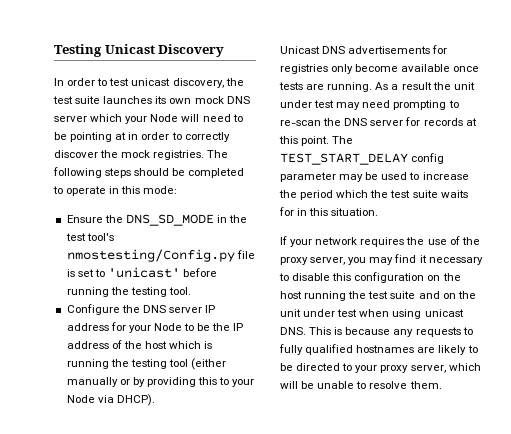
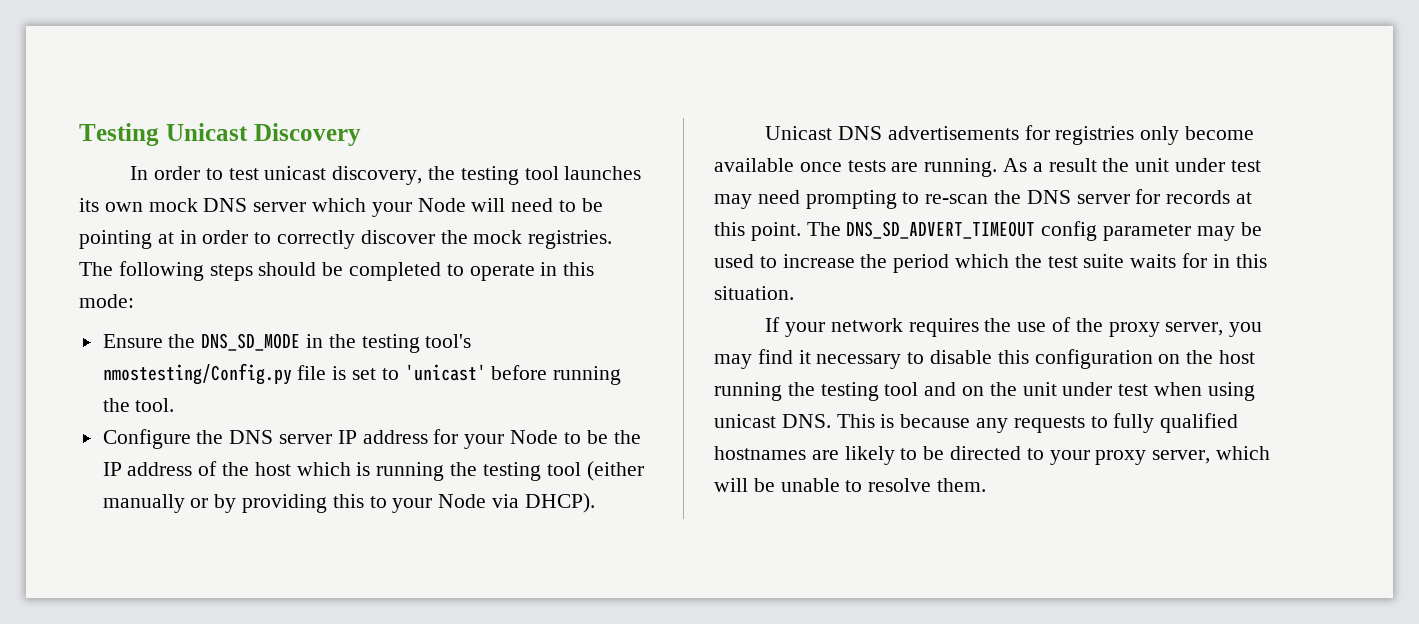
- In order to test unicast discovery, the test suite launches its own mock DNS server which your Node will need to be pointing at in order to correctly discover the mock registries.
+ In order to test unicast discovery, the testing tool launches its own mock DNS server which your Node will need to be pointing at in order to correctly discover the mock registries.
- Ensure the DNS_SD_MODE in the test tool's nmostesting/Config.py file is set to 'unicast' before running the testing tool.
+ Ensure the DNS_SD_MODE in the testing tool's nmostesting/Config.py file is set to 'unicast' before running the tool.
- The TEST_START_DELAY config parameter may be used to increase the period which the test suite waits for in this situation.
+ The DNS_SD_ADVERT_TIMEOUT config parameter may be used to increase the period which the test suite waits for in this situation.
- If your network requires the use of the proxy server, you may find it necessary to disable this configuration on the host running the test suite and on the unit under test when using unicast DNS. This is because any requests to fully qualified hostnames are likely to be directed to your proxy server, which will be unable to resolve them.
+ If your network requires the use of the proxy server, you may find it necessary to disable this configuration on the host running the testing tool and on the unit under test when using unicast DNS. This is because any requests to fully qualified hostnames are likely to be directed to your proxy server, which will be unable to resolve them.

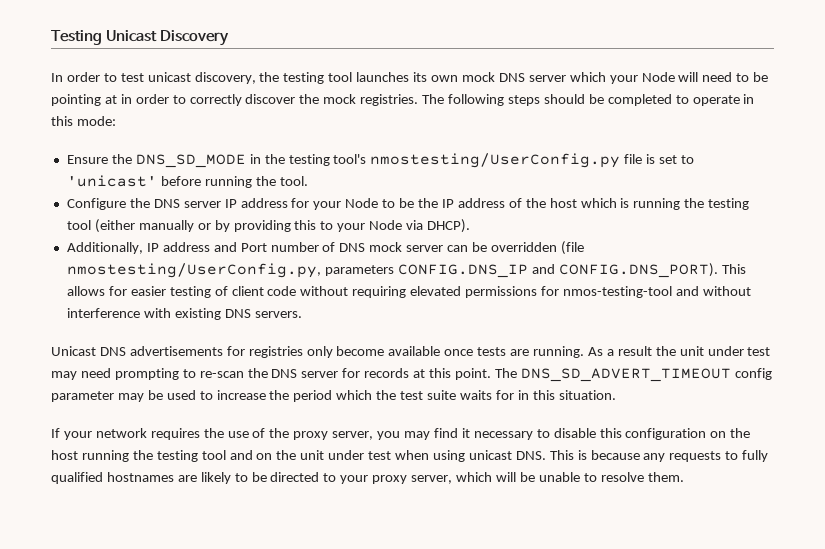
- Ensure the DNS_SD_MODE in the testing tool's nmostesting/Config.py file is set to 'unicast' before running the tool.
+ Ensure the DNS_SD_MODE in the testing tool's nmostesting/UserConfig.py file is set to 'unicast' before running the tool.
+ Additionally, IP address and Port number of DNS mock server can be overridden (file nmostesting/UserConfig.py, parameters CONFIG.DNS_IP and CONFIG.DNS_PORT). This allows for easier testing of client code without requiring elevated permissions for nmos-testing-tool and without interference with existing DNS servers.

